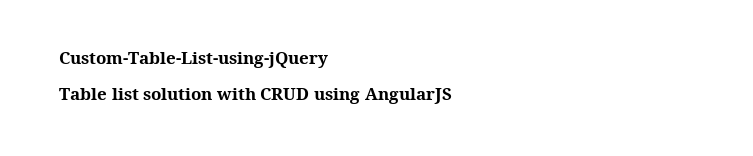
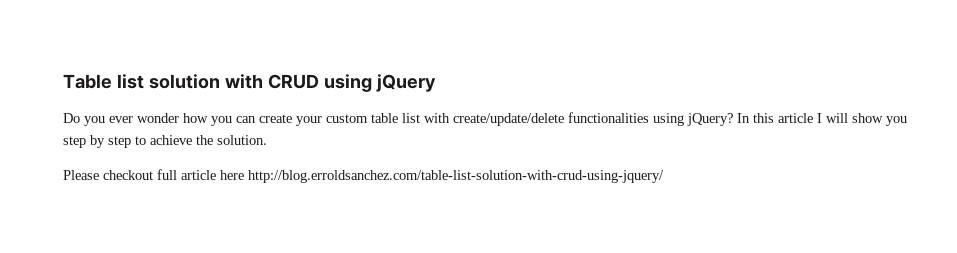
- Custom-Table-List-using-jQuery
- Table list solution with CRUD using AngularJS
+ Table list solution with CRUD using jQuery
+ Do you ever wonder how you can create your custom table list with create/update/delete functionalities using jQuery? In this article I will show you step by step to achieve the solution.
+ Please checkout full article here http://blog.erroldsanchez.com/table-list-solution-with-crud-using-jquery/

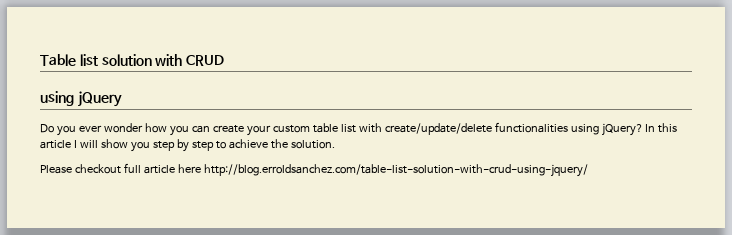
- Table list solution with CRUD using jQuery
+ Table list solution with CRUD
+ using jQuery

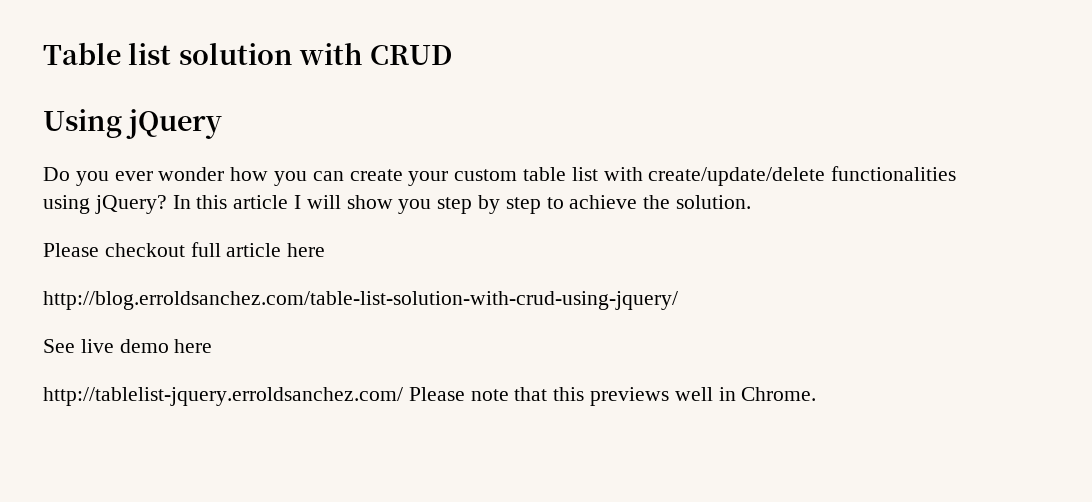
- using jQuery
+ Using jQuery
- Please checkout full article here http://blog.erroldsanchez.com/table-list-solution-with-crud-using-jquery/
+ Please checkout full article here
+ http://blog.erroldsanchez.com/table-list-solution-with-crud-using-jquery/
+ See live demo here
+ http://tablelist-jquery.erroldsanchez.com/ Please note that this previews well in Chrome.

